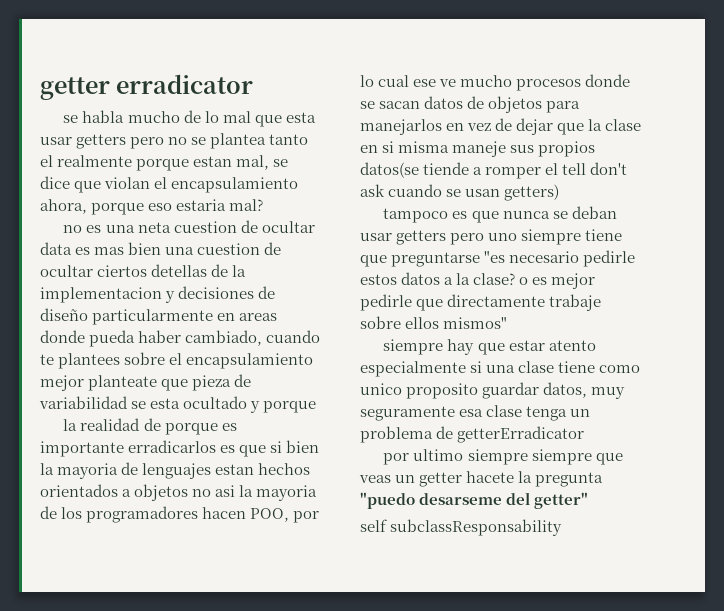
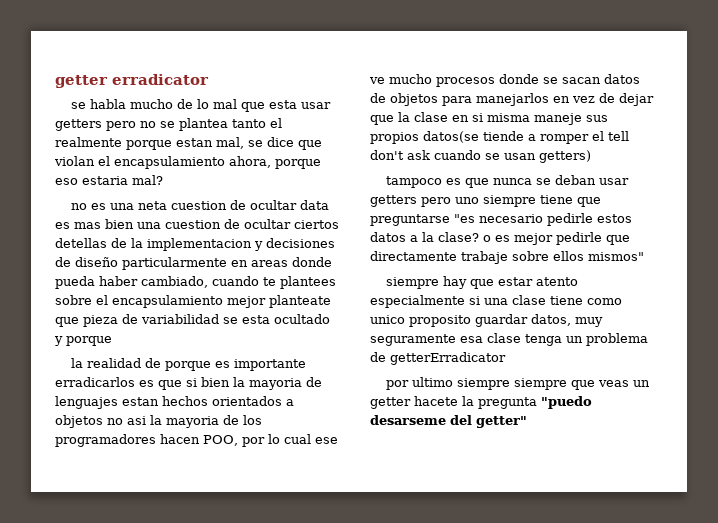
- self subclassResponsability

